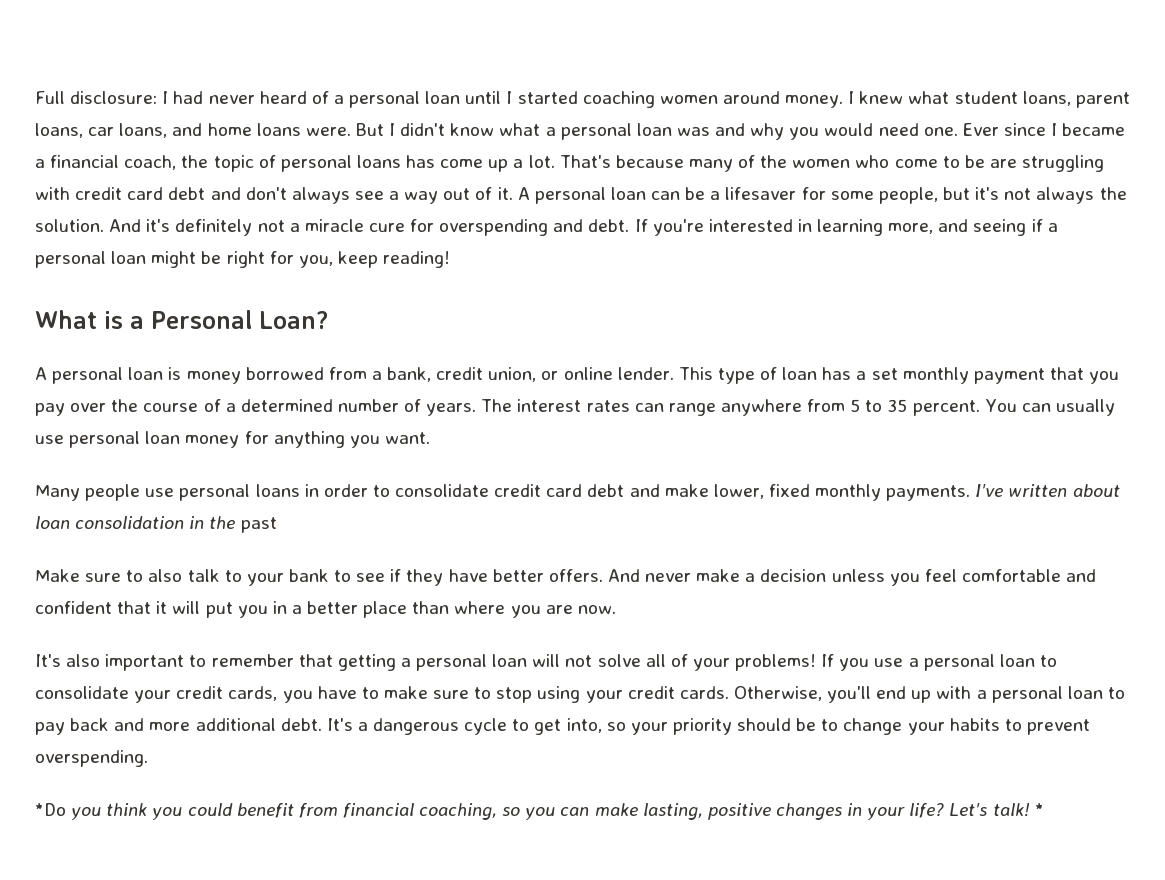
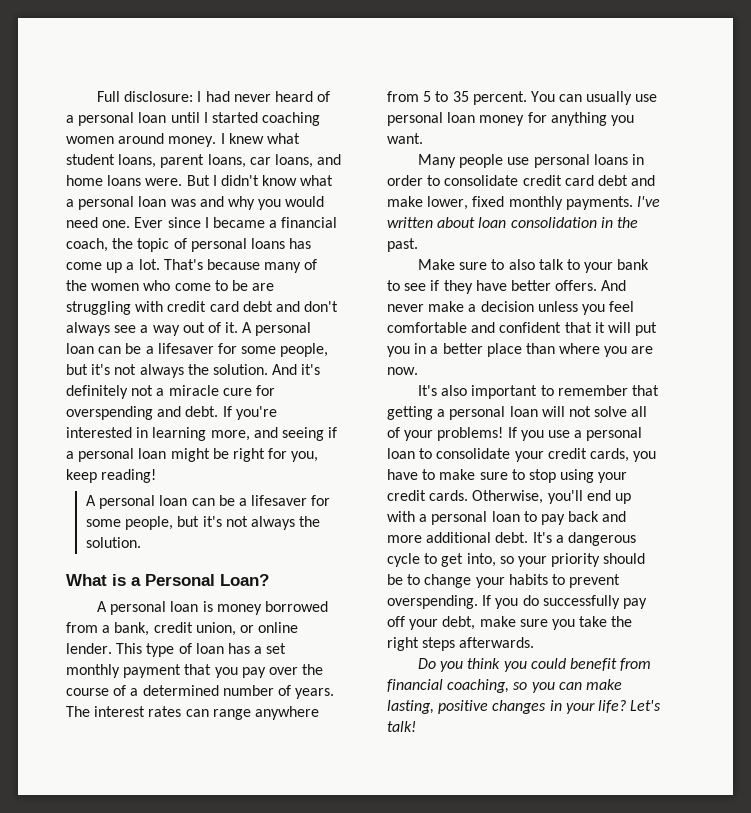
  If you're interested in learning more, and seeing if a personal loan might be right for you, keep reading!
+ A personal loan can be a lifesaver for some people, but it's not always the solution.
- I've written about loan consolidation in the past
+ I've written about loan consolidation in the past.
- It's a dangerous cycle to get into, so your priority should be to change your habits to prevent overspending.
- *Do you think you could benefit from financial coaching, so you can make lasting, positive changes in your life?
+ It's a dangerous cycle to get into, so your priority should be to change your habits to prevent overspending. If you do successfully pay off your debt, make sure you take the right steps afterwards.
+ Do you think you could benefit from financial coaching, so you can make lasting, positive changes in your life?
- *

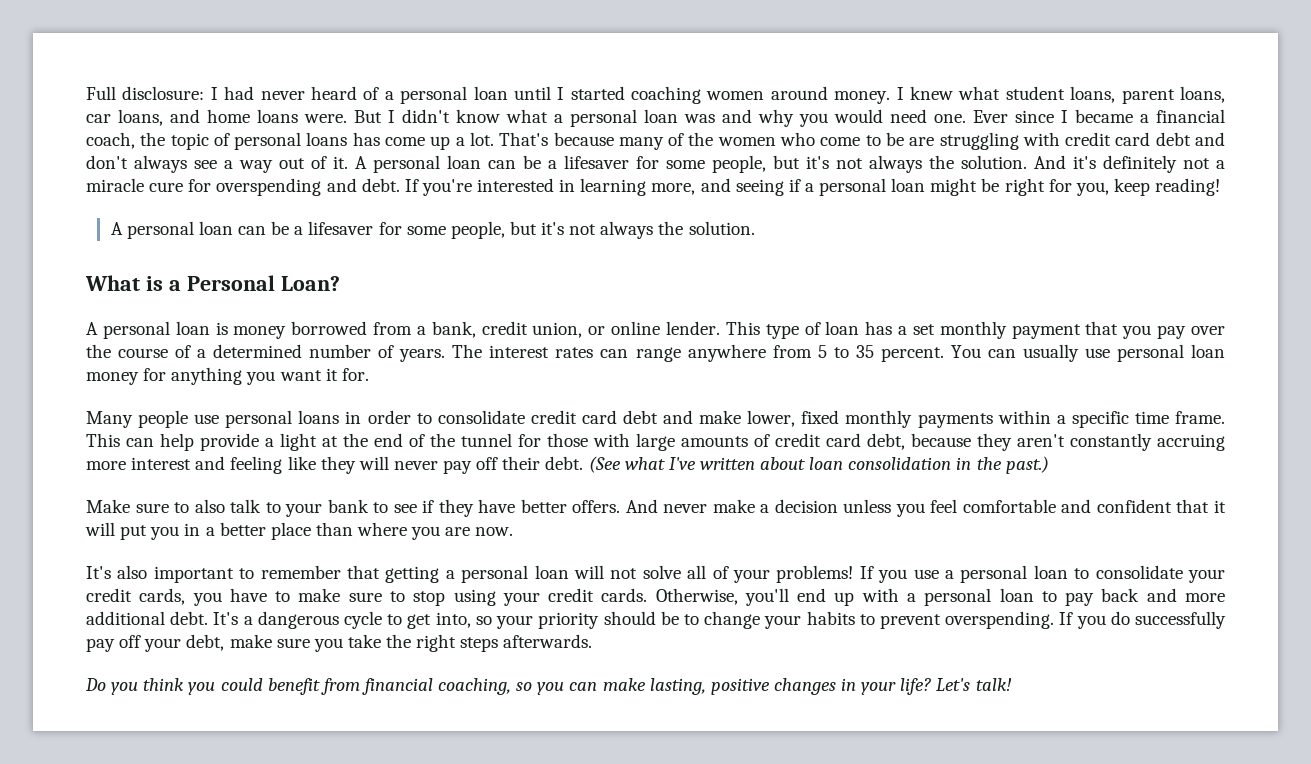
- You can usually use personal loan money for anything you want.
+ You can usually use personal loan money for anything you want it for.
- Many people use personal loans in order to consolidate credit card debt and make lower, fixed monthly payments. I've written about loan consolidation in the past.
+ Many people use personal loans in order to consolidate credit card debt and make lower, fixed monthly payments within a specific time frame. This can help provide a light at the end of the tunnel for those with large amounts of credit card debt, because they aren't constantly accruing more interest and feeling like they will never pay off their debt. (See what I've written about loan consolidation in the past.)

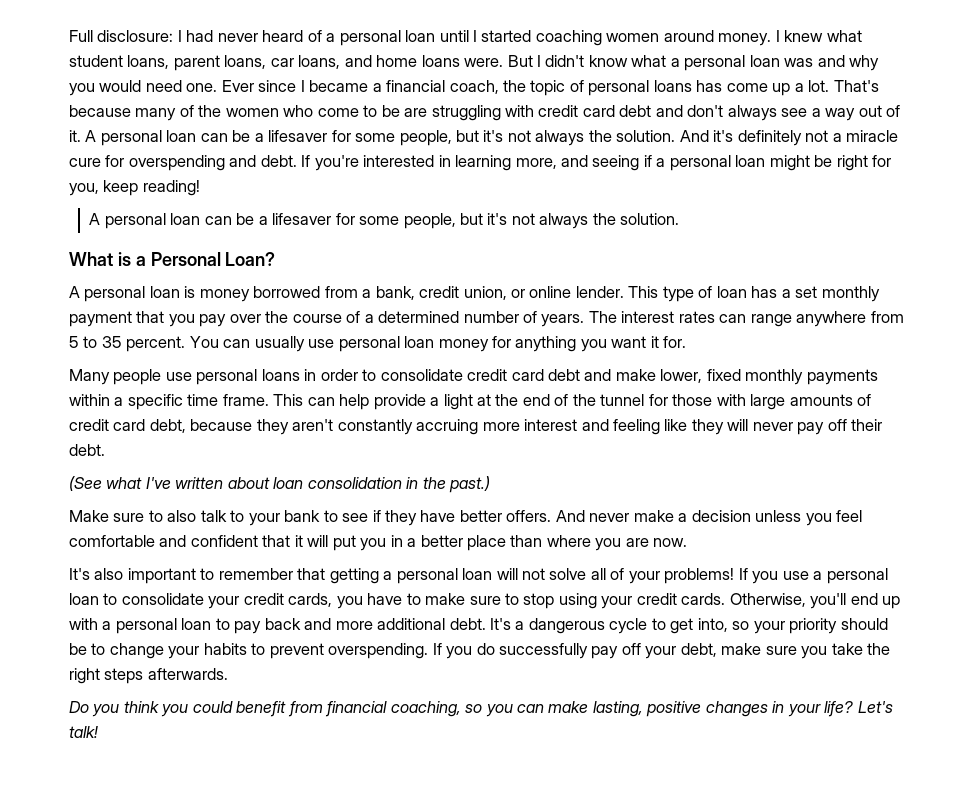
- This can help provide a light at the end of the tunnel for those with large amounts of credit card debt, because they aren't constantly accruing more interest and feeling like they will never pay off their debt. (See what I've written about loan consolidation in the past.)
+ This can help provide a light at the end of the tunnel for those with large amounts of credit card debt, because they aren't constantly accruing more interest and feeling like they will never pay off their debt.
+ (See what I've written about loan consolidation in the past.)

